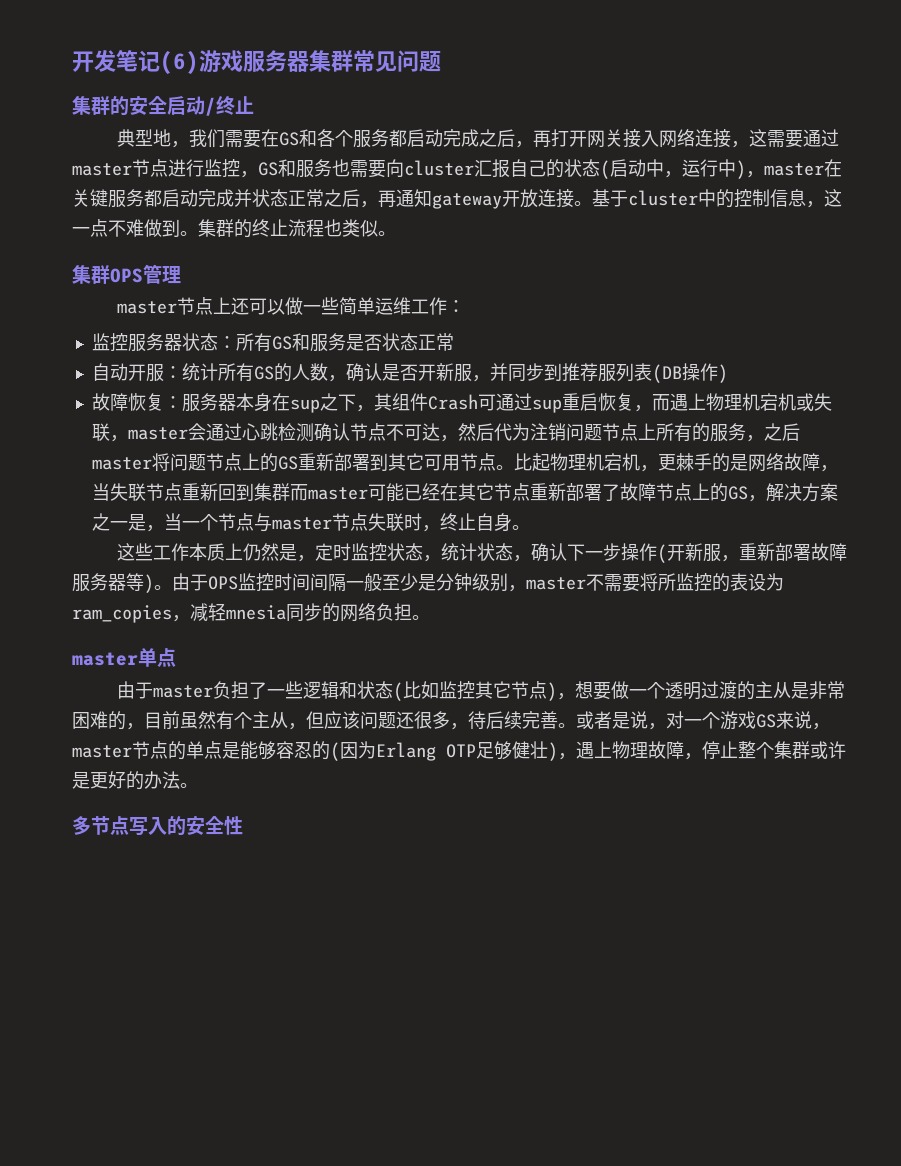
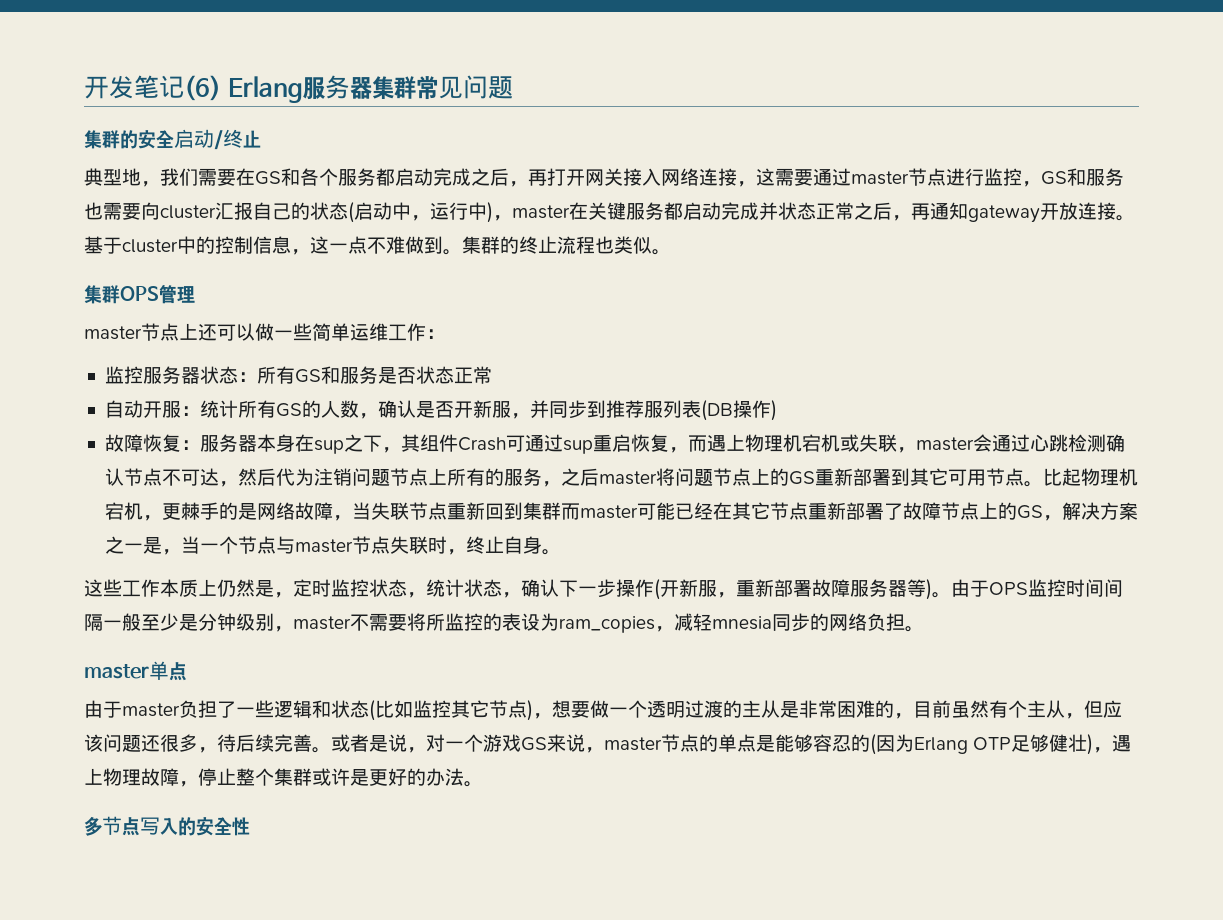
- 开发笔记(6)游戏服务器集群常见问题
+ 开发笔记(6) Erlang服务器集群常见问题

